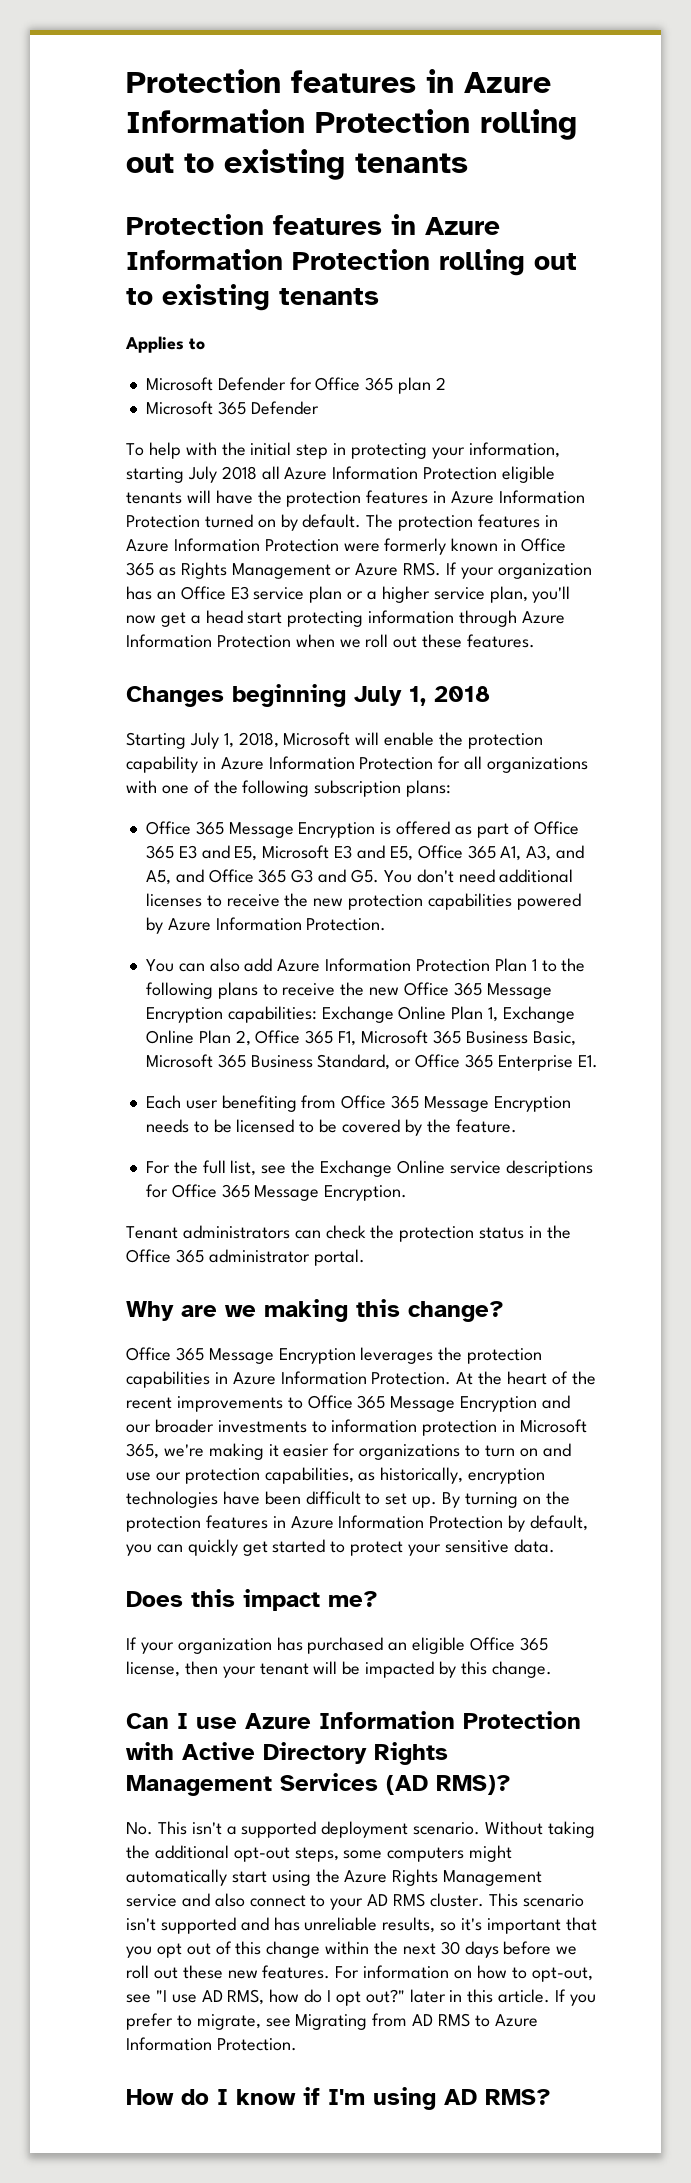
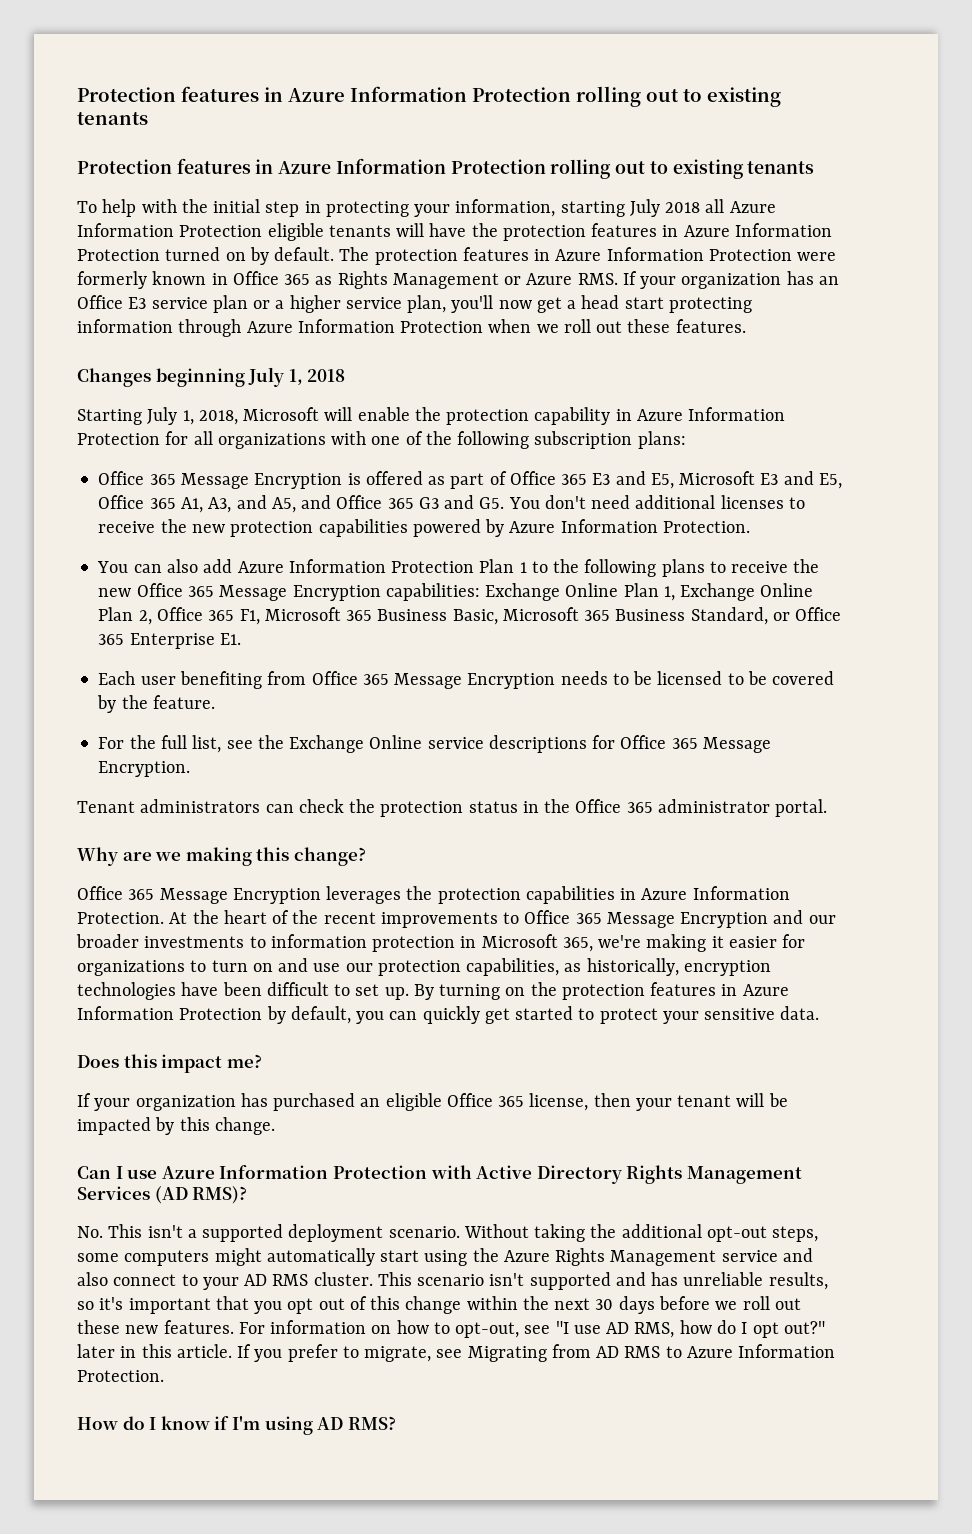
- Applies to
- Microsoft Defender for Office 365 plan 2
- Microsoft 365 Defender

